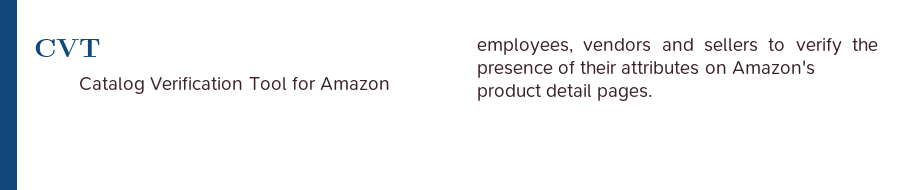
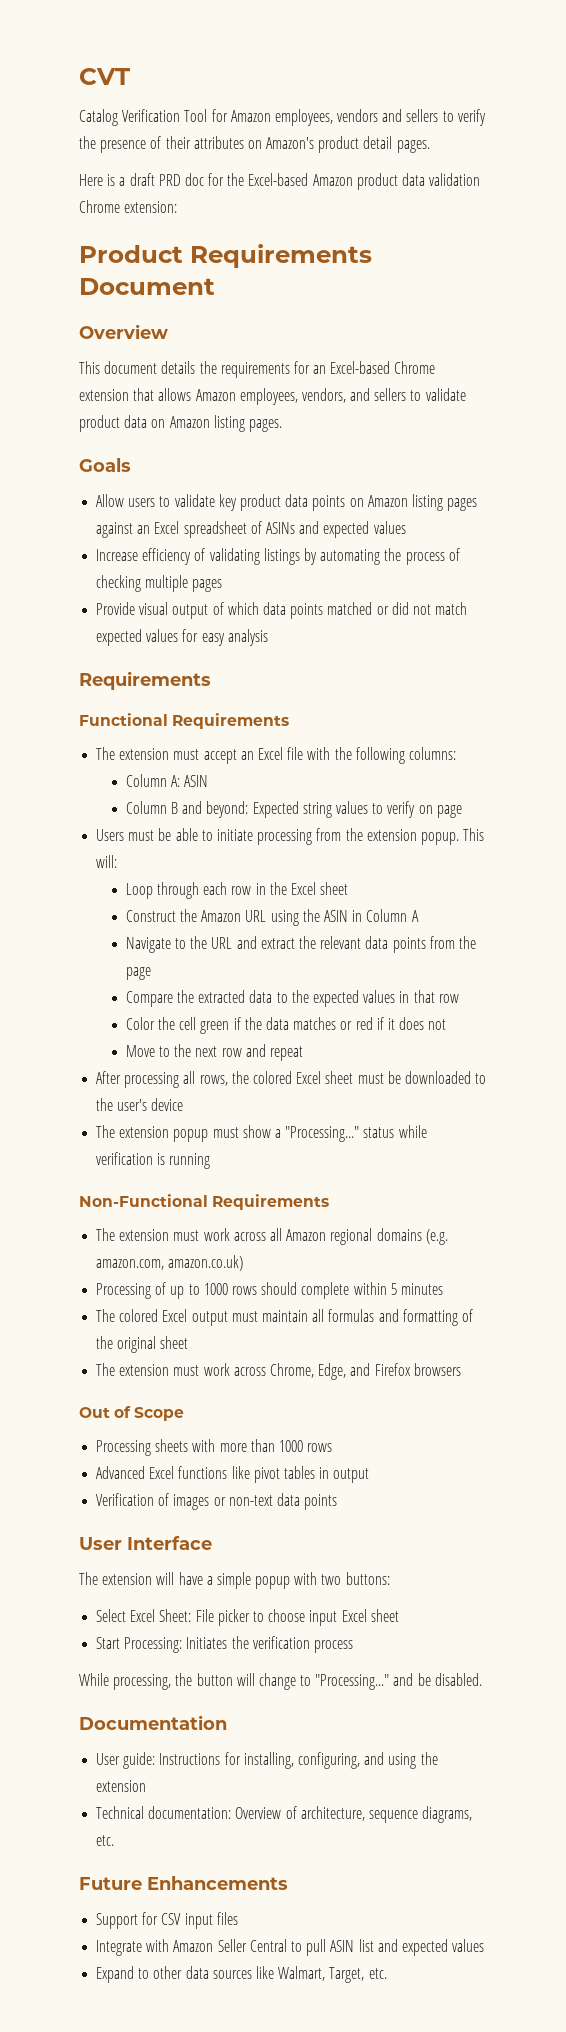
+ Here is a draft PRD doc for the Excel-based Amazon product data validation Chrome extension:
+ Product Requirements Document
+ Overview
+ This document details the requirements for an Excel-based Chrome extension that allows Amazon employees, vendors, and sellers to validate product data on Amazon listing pages.
+ Goals
+ Allow users to validate key product data points on Amazon listing pages against an Excel spreadsheet of ASINs and expected values
+ Increase efficiency of validating listings by automating the process of checking multiple pages
+ Provide visual output of which data points matched or did not match expected values for easy analysis
+ Requirements
+ Functional Requirements
+ The extension must accept an Excel file with the following columns:
+ Column A: ASIN
+ Column B and beyond: Expected string values to verify on page
+ Users must be able to initiate processing from the extension popup. This will:
+ Loop through each row in the Excel sheet
+ Construct the Amazon URL using the ASIN in Column A
+ Navigate to the URL and extract the relevant data points from the page
+ Compare the extracted data to the expected values in that row
+ Color the cell green if the data matches or red if it does not
+ Move to the next row and repeat
+ After processing all rows, the colored Excel sheet must be downloaded to the user's device
+ The extension popup must show a "Processing..." status while verification is running
+ Non-Functional Requirements
+ The extension must work across all Amazon regional domains (e.g. amazon.com, amazon.co.uk)
+ Processing of up to 1000 rows should complete within 5 minutes
+ The colored Excel output must maintain all formulas and formatting of the original sheet
+ The extension must work across Chrome, Edge, and Firefox browsers
+ Out of Scope
+ Processing sheets with more than 1000 rows
+ Advanced Excel functions like pivot tables in output
+ Verification of images or non-text data points
+ User Interface
+ The extension will have a simple popup with two buttons:
+ Select Excel Sheet: File picker to choose input Excel sheet
+ Start Processing: Initiates the verification process
+ While processing, the button will change to "Processing..." and be disabled.
+ Documentation
+ User guide: Instructions for installing, configuring, and using the extension
+ Technical documentation: Overview of architecture, sequence diagrams, etc.
+ Future Enhancements
+ Support for CSV input files
+ Integrate with Amazon Seller Central to pull ASIN list and expected values
+ Expand to other data sources like Walmart, Target, etc.

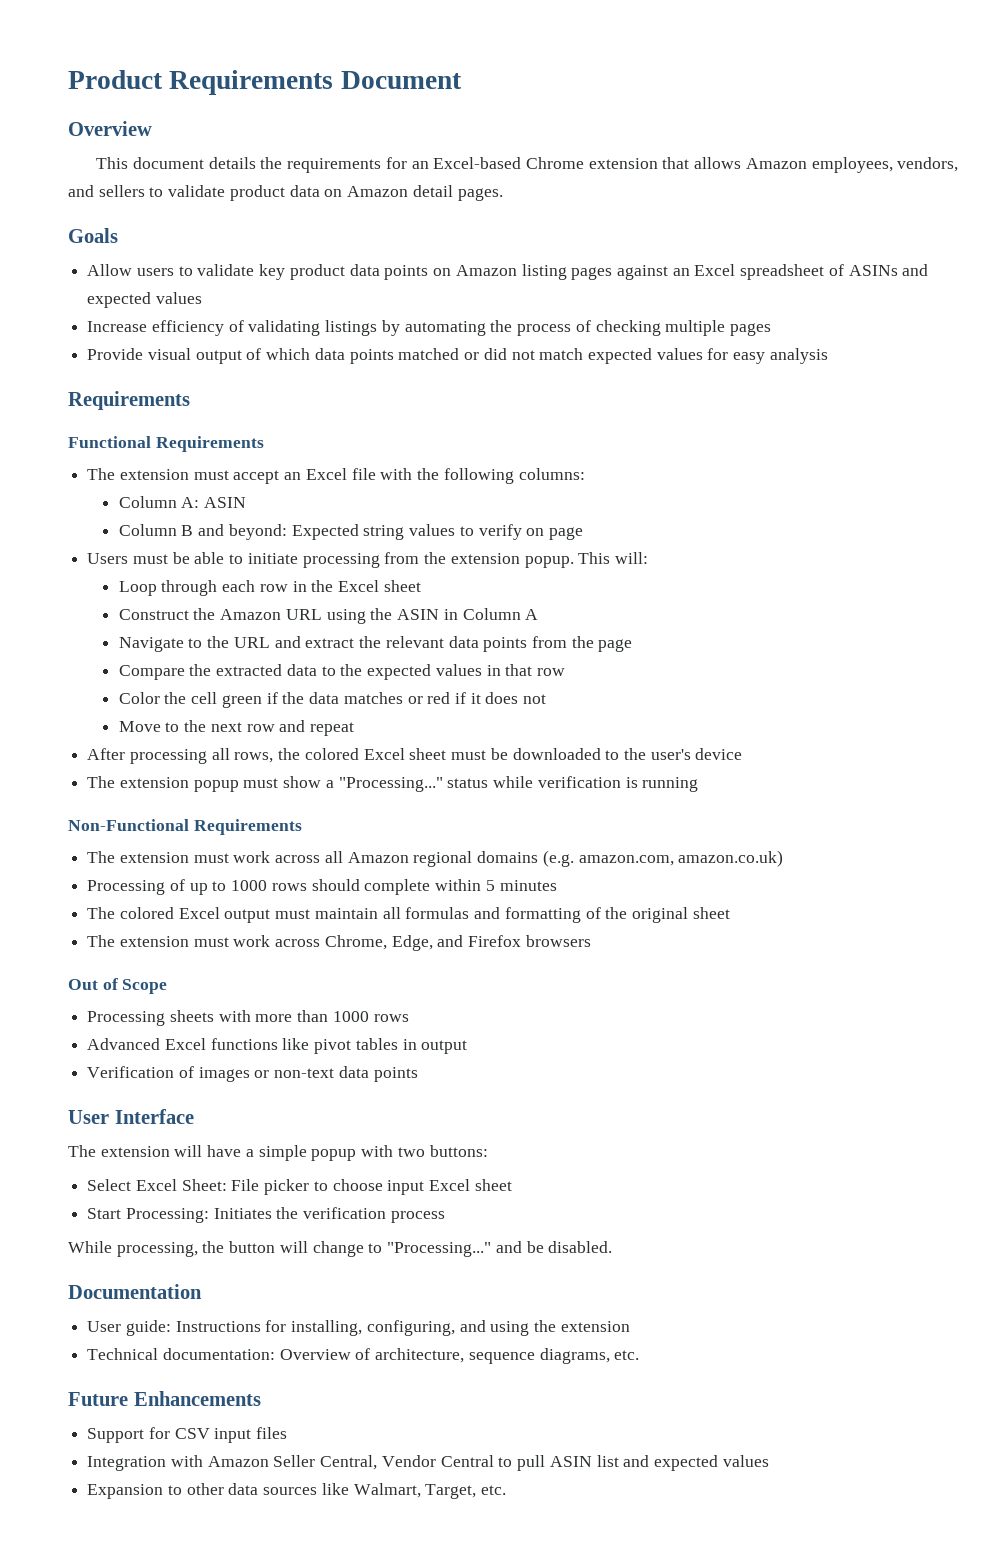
- CVT
- Catalog Verification Tool for Amazon employees, vendors and sellers to verify the presence of their attributes on Amazon's product detail pages.
- Here is a draft PRD doc for the Excel-based Amazon product data validation Chrome extension:
- This document details the requirements for an Excel-based Chrome extension that allows Amazon employees, vendors, and sellers to validate product data on Amazon listing pages.
+ This document details the requirements for an Excel-based Chrome extension that allows Amazon employees, vendors, and sellers to validate product data on Amazon detail pages.
- Integrate with Amazon Seller Central to pull ASIN list and expected values
+ Integration with Amazon Seller Central, Vendor Central to pull ASIN list and expected values
- Expand to other data sources like Walmart, Target, etc.
+ Expansion to other data sources like Walmart, Target, etc.

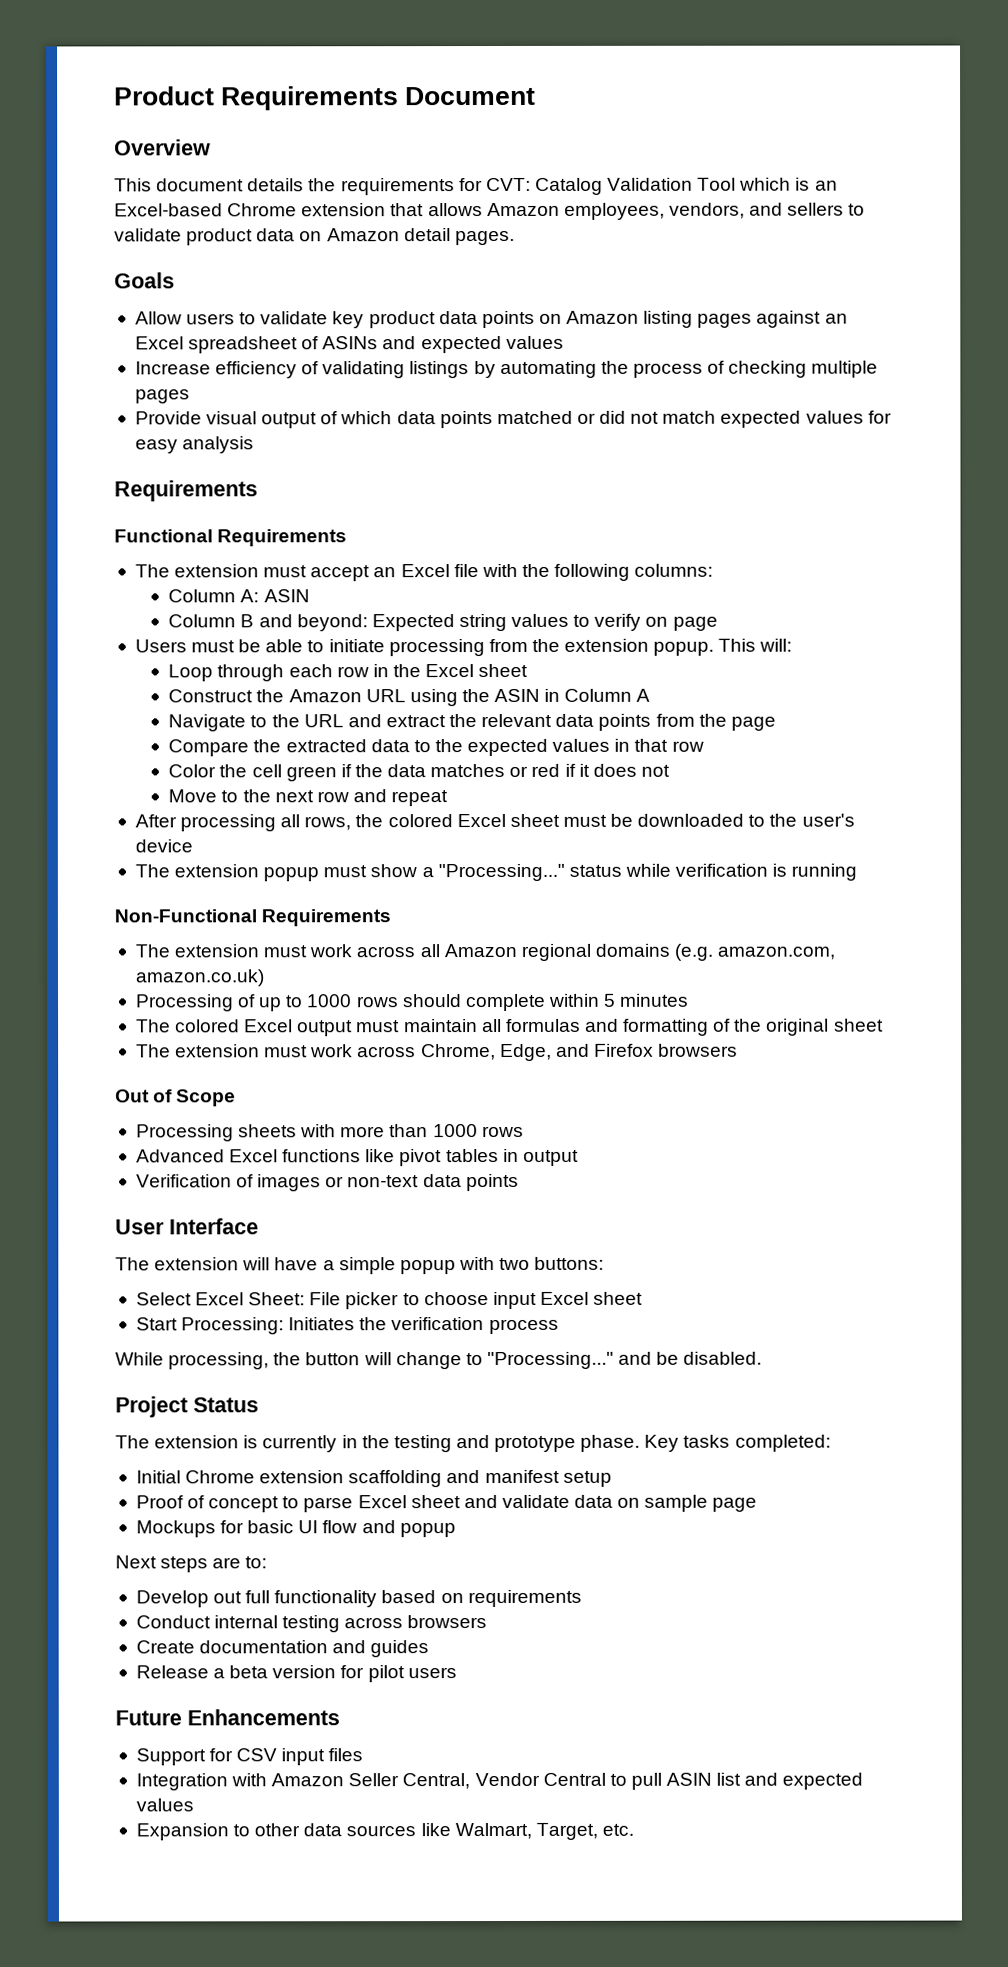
- This document details the requirements for an Excel-based Chrome extension that allows Amazon employees, vendors, and sellers to validate product data on Amazon detail pages.
+ This document details the requirements for CVT: Catalog Validation Tool which is an Excel-based Chrome extension that allows Amazon employees, vendors, and sellers to validate product data on Amazon detail pages.
- Documentation
- User guide: Instructions for installing, configuring, and using the extension
- Technical documentation: Overview of architecture, sequence diagrams, etc.
+ Project Status
+ The extension is currently in the testing and prototype phase. Key tasks completed:
+ Initial Chrome extension scaffolding and manifest setup
+ Proof of concept to parse Excel sheet and validate data on sample page
+ Mockups for basic UI flow and popup
+ Next steps are to:
+ Develop out full functionality based on requirements
+ Conduct internal testing across browsers
+ Create documentation and guides
+ Release a beta version for pilot users

